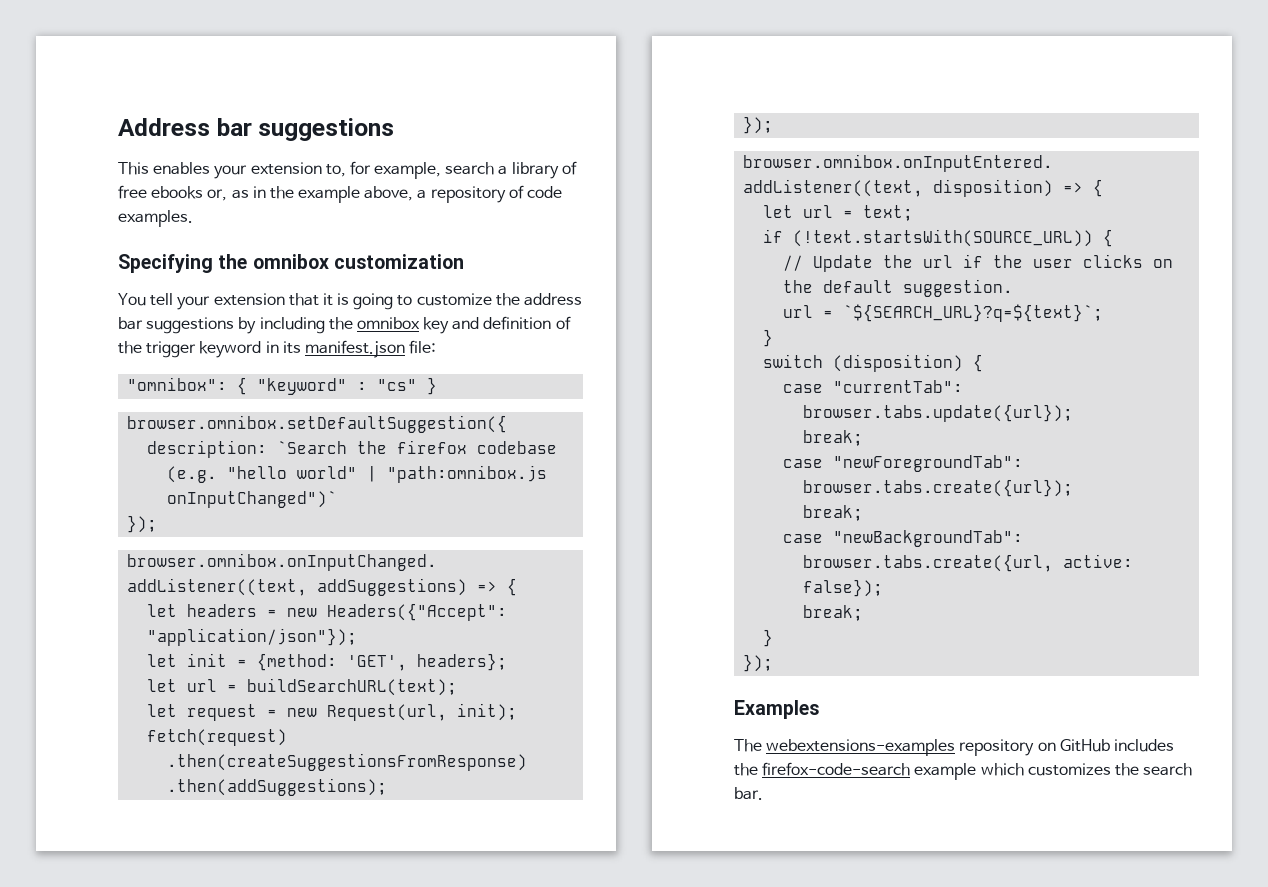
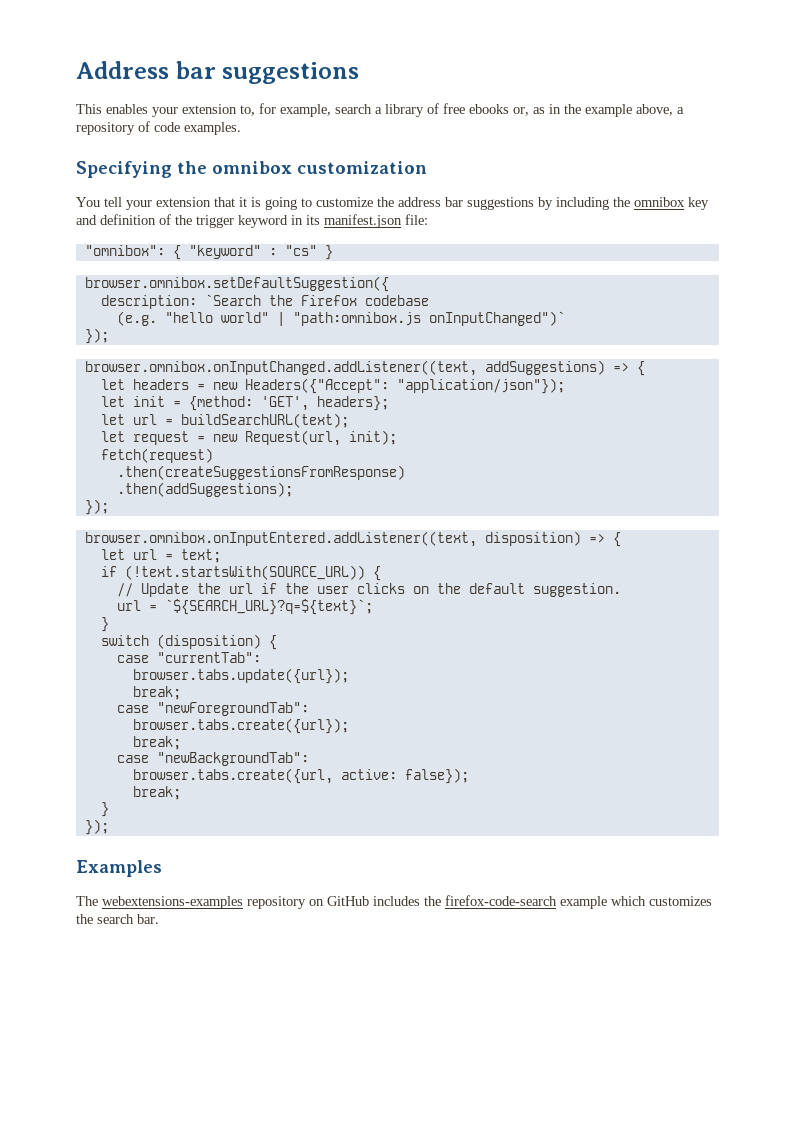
- description: `Search the firefox codebase
+ description: `Search the Firefox codebase

